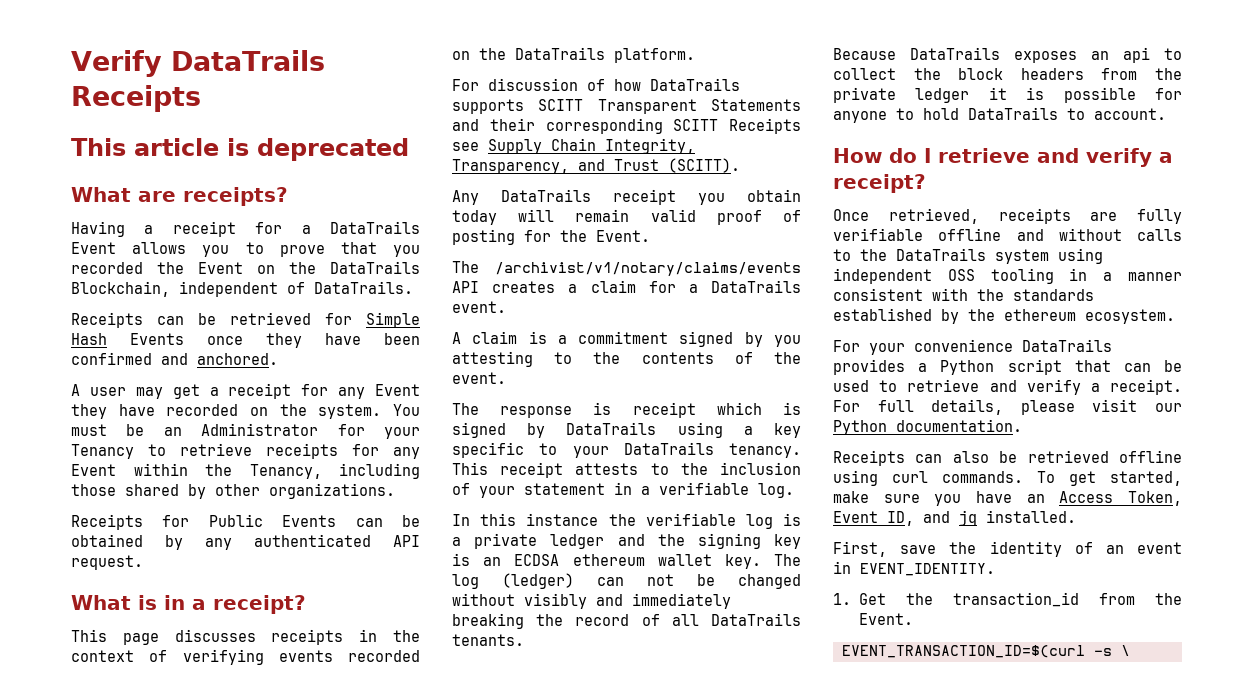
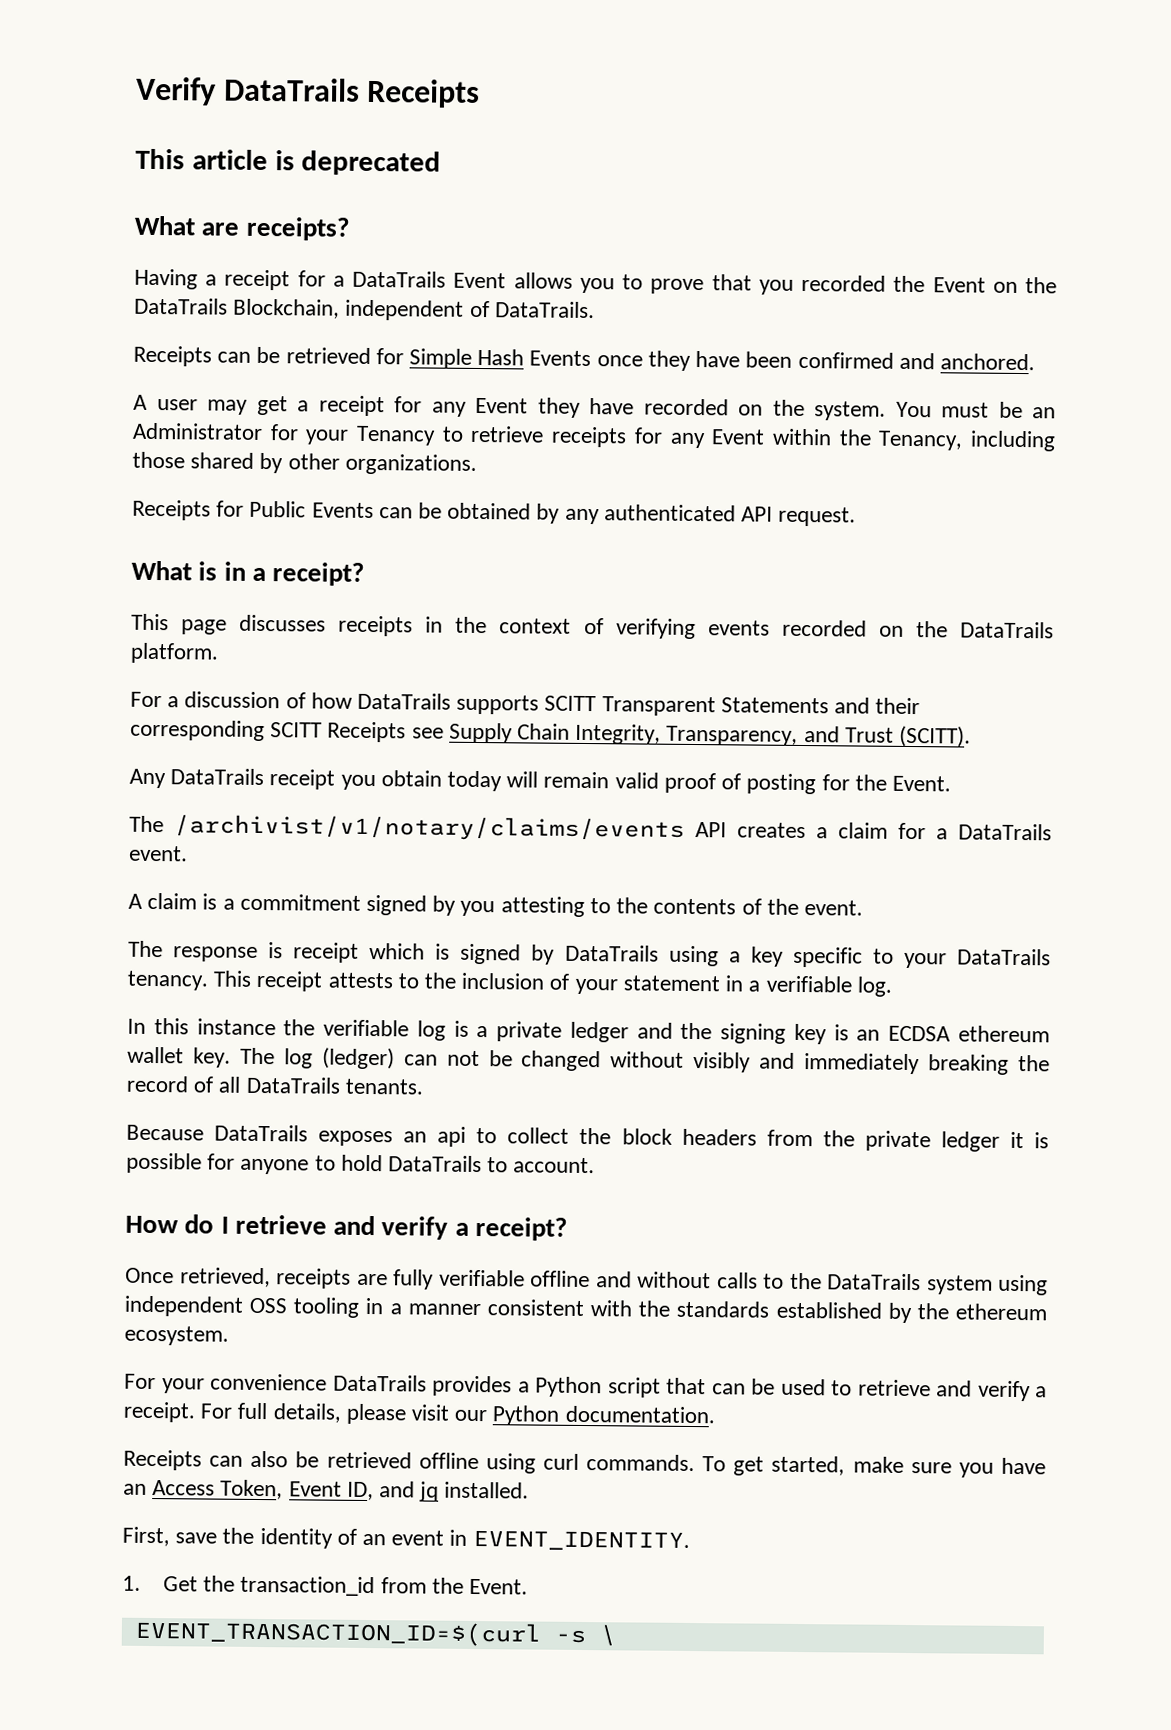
- For discussion of how DataTrails supports SCITT Transparent Statements and their corresponding SCITT Receipts see Supply Chain Integrity, Transparency, and Trust (SCITT).
+ For a discussion of how DataTrails supports SCITT Transparent Statements and their corresponding SCITT Receipts see Supply Chain Integrity, Transparency, and Trust (SCITT).

